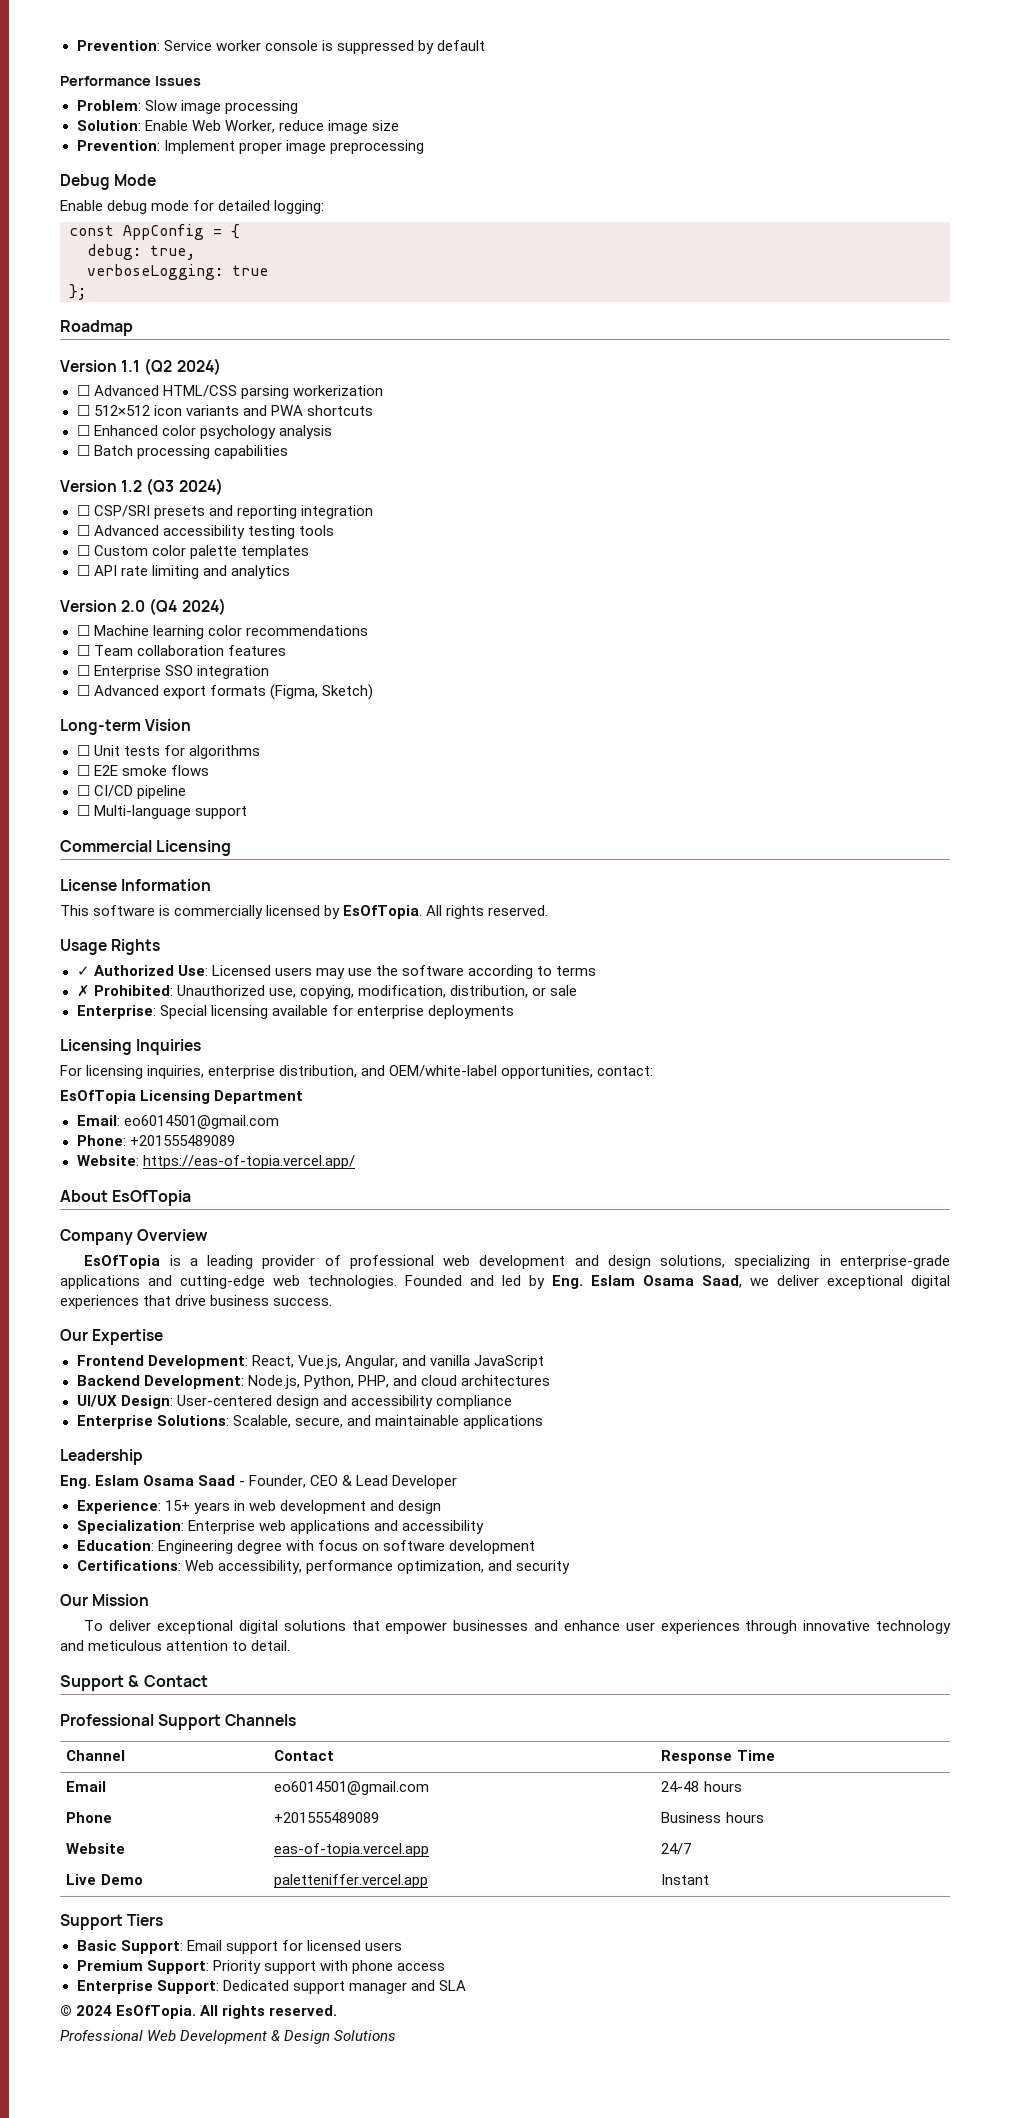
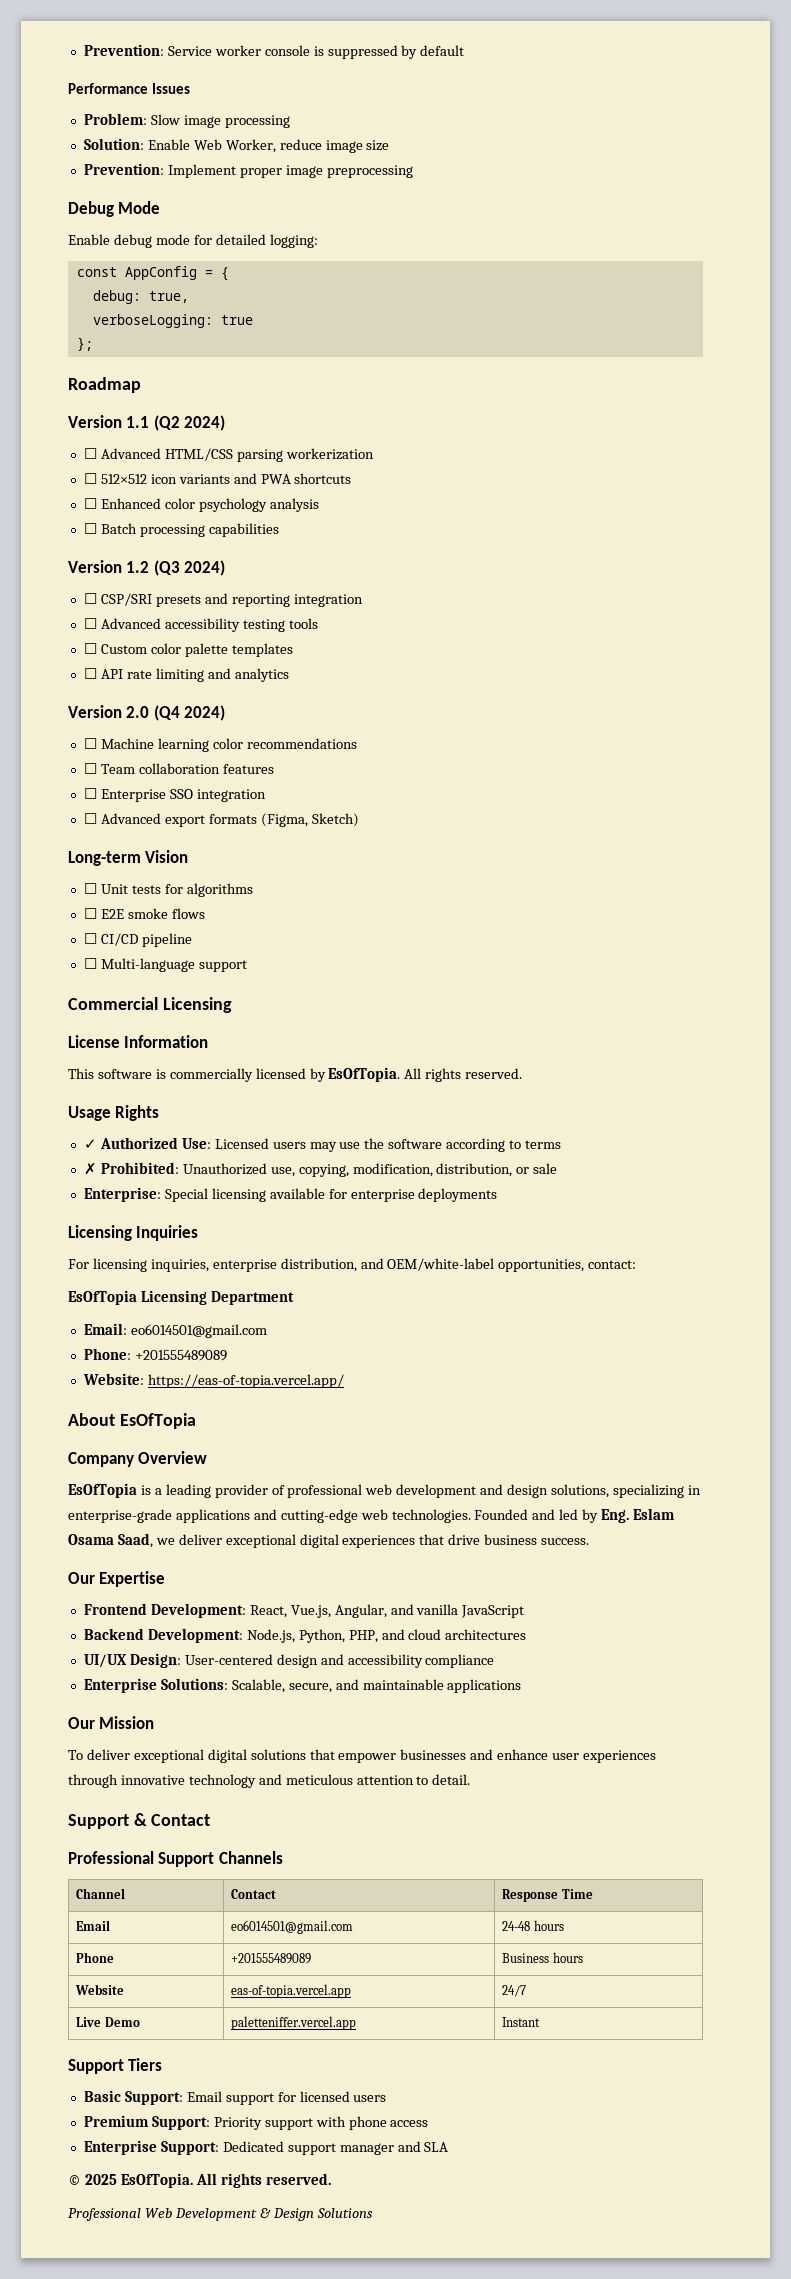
- Leadership
- Eng. Eslam Osama Saad - Founder, CEO & Lead Developer
- Experience: 15+ years in web development and design
- Specialization: Enterprise web applications and accessibility
- Education: Engineering degree with focus on software development
- Certifications: Web accessibility, performance optimization, and security
- © 2024 EsOfTopia.
+ © 2025 EsOfTopia.

